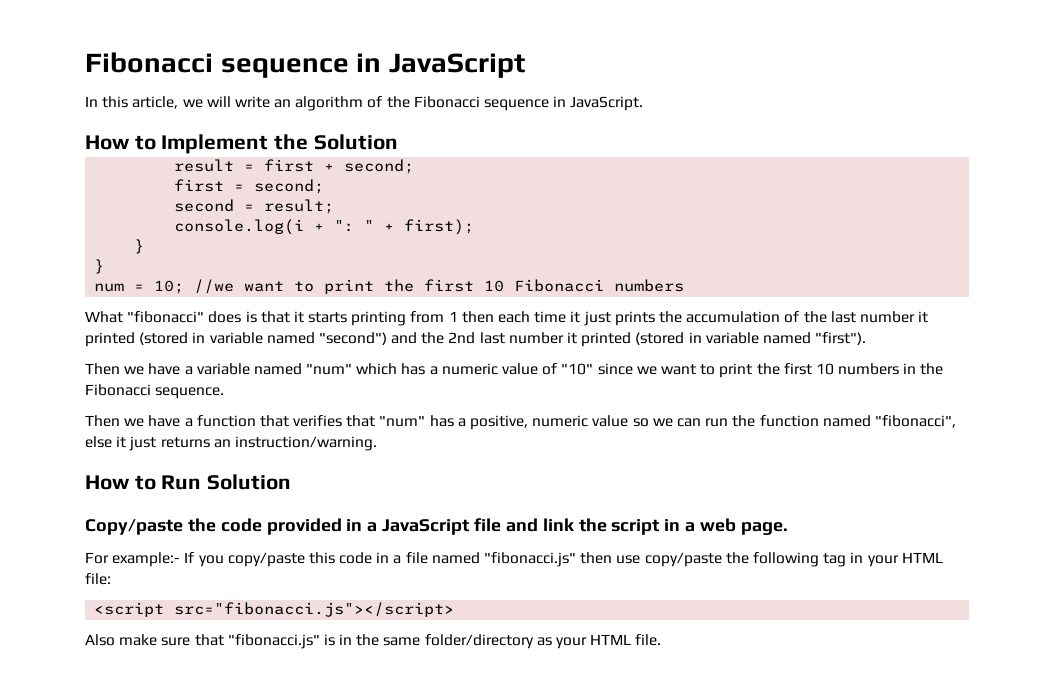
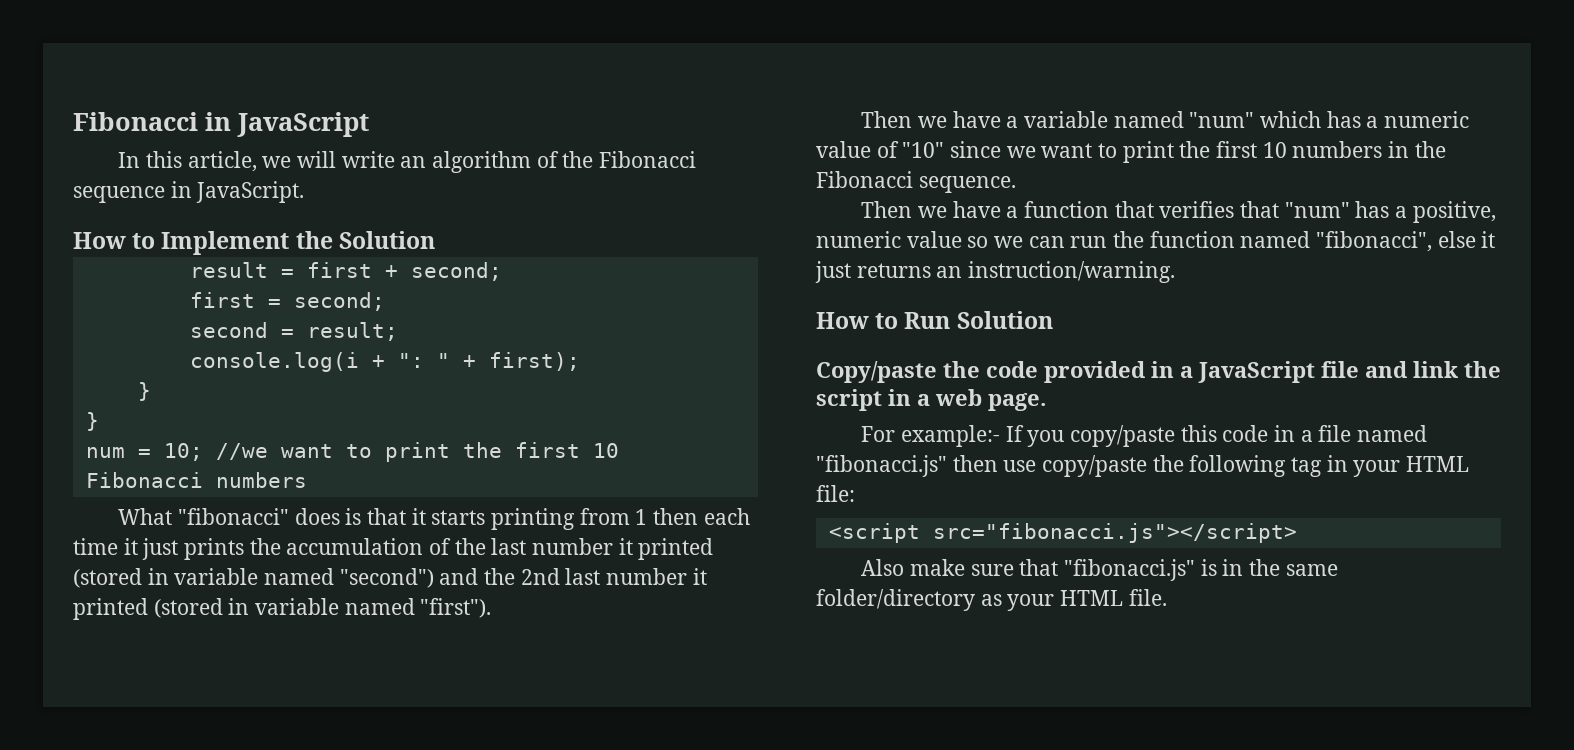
- Fibonacci sequence in JavaScript
+ Fibonacci in JavaScript

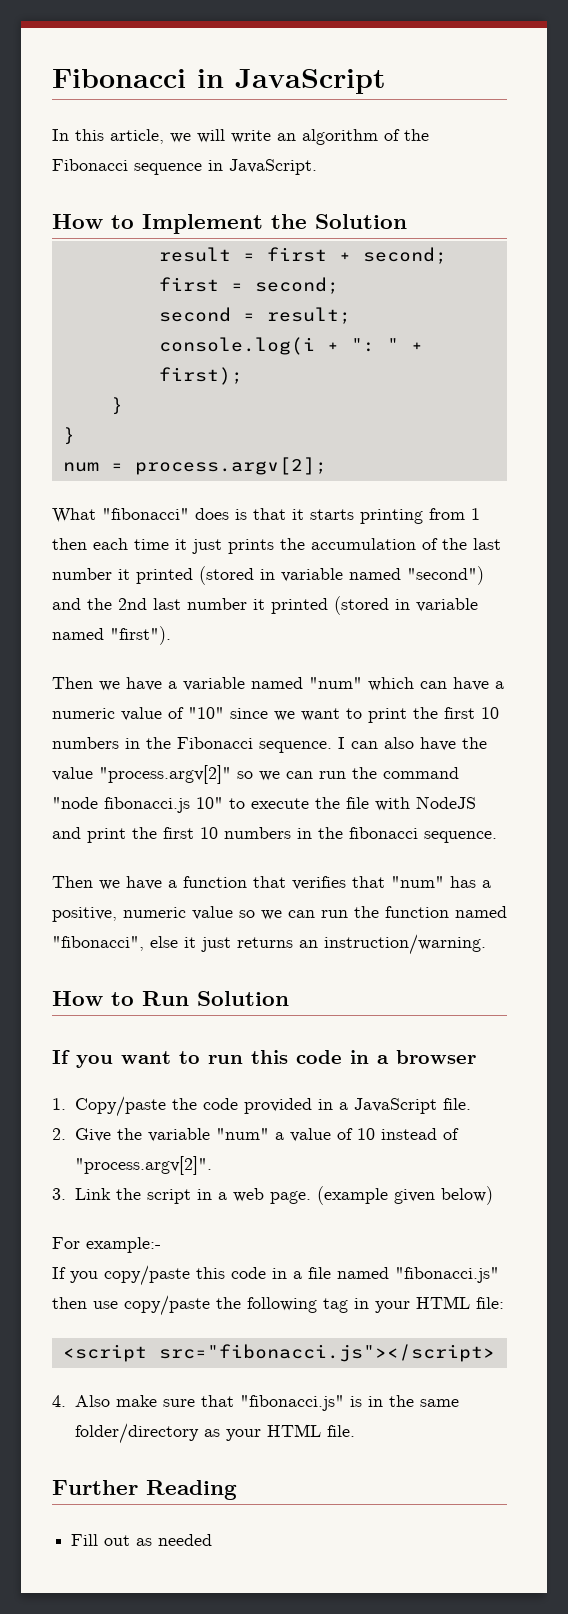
- num = 10; //we want to print the first 10 Fibonacci numbers
+ num = process.argv[2];
- Then we have a variable named "num" which has a numeric value of "10" since we want to print the first 10 numbers in the Fibonacci sequence.
+ Then we have a variable named "num" which can have a numeric value of "10" since we want to print the first 10 numbers in the Fibonacci sequence. I can also have the value "process.argv[2]" so we can run the command "node fibonacci.js 10" to execute the file with NodeJS and print the first 10 numbers in the fibonacci sequence.
- Copy/paste the code provided in a JavaScript file and link the script in a web page.
+ If you want to run this code in a browser
+ 1. Copy/paste the code provided in a JavaScript file.
+ 2. Give the variable "num" a value of 10 instead of "process.argv[2]".
+ 3. Link the script in a web page. (example given below)
- For example:- If you copy/paste this code in a file named "fibonacci.js" then use copy/paste the following tag in your HTML file:
+ For example:-
+ If you copy/paste this code in a file named "fibonacci.js" then use copy/paste the following tag in your HTML file:
- Also make sure that "fibonacci.js" is in the same folder/directory as your HTML file.
+ 4. Also make sure that "fibonacci.js" is in the same folder/directory as your HTML file.
+ Further Reading
+ Fill out as needed

